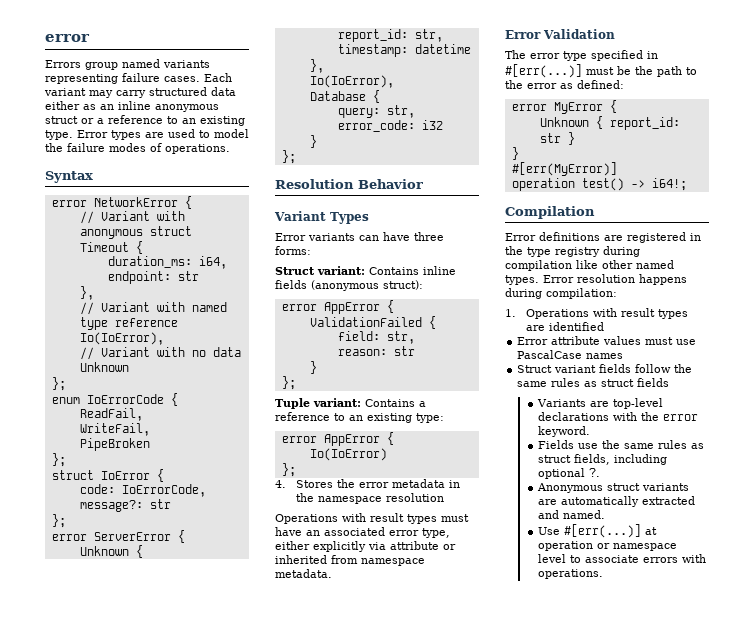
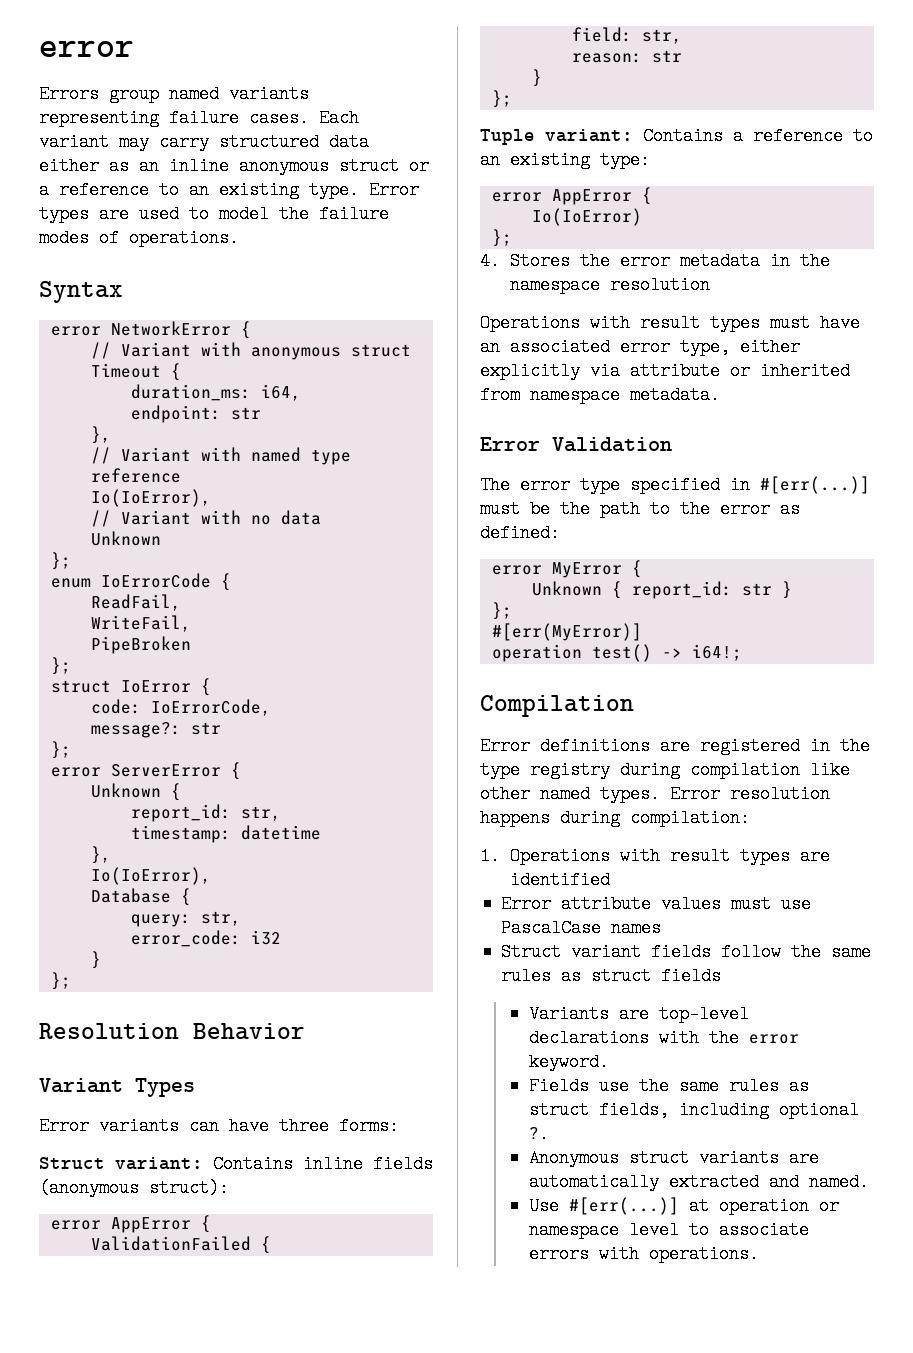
  Unknown { report_id: str }
- }
+ };

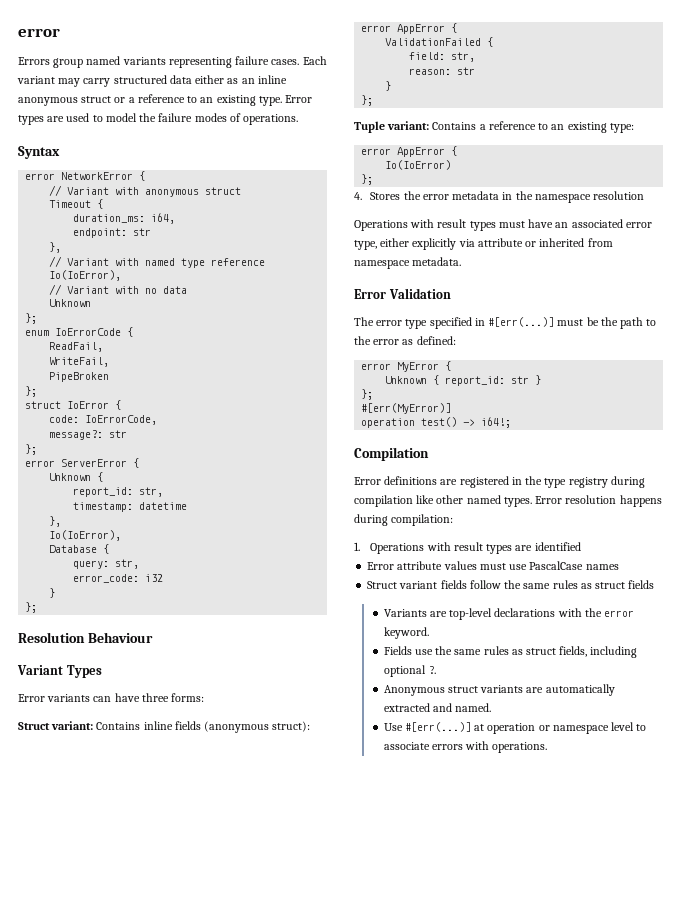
- Resolution Behavior
+ Resolution Behaviour

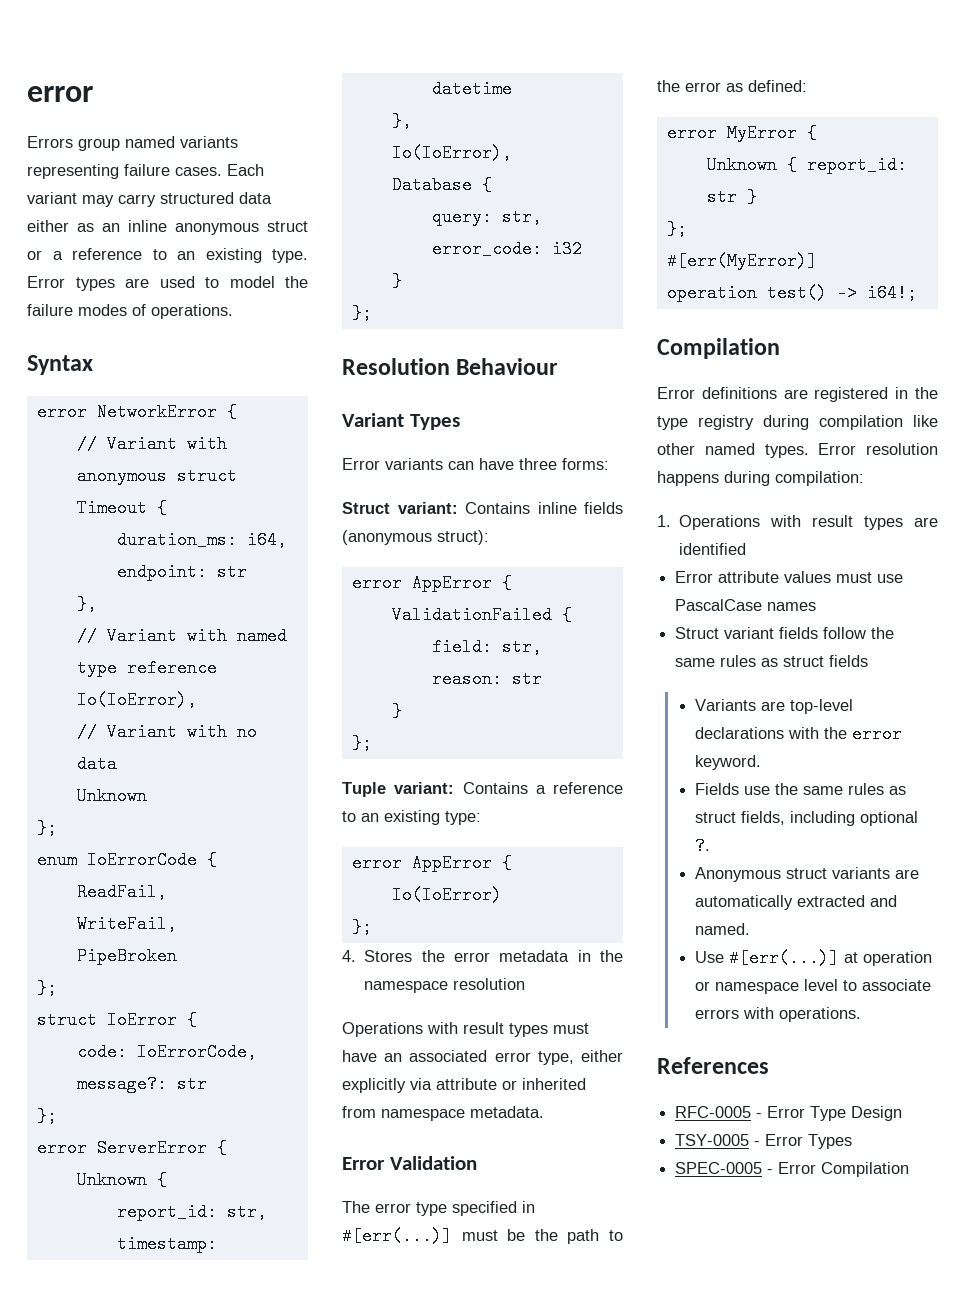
+ References
+ RFC-0005 - Error Type Design
+ TSY-0005 - Error Types
+ SPEC-0005 - Error Compilation

